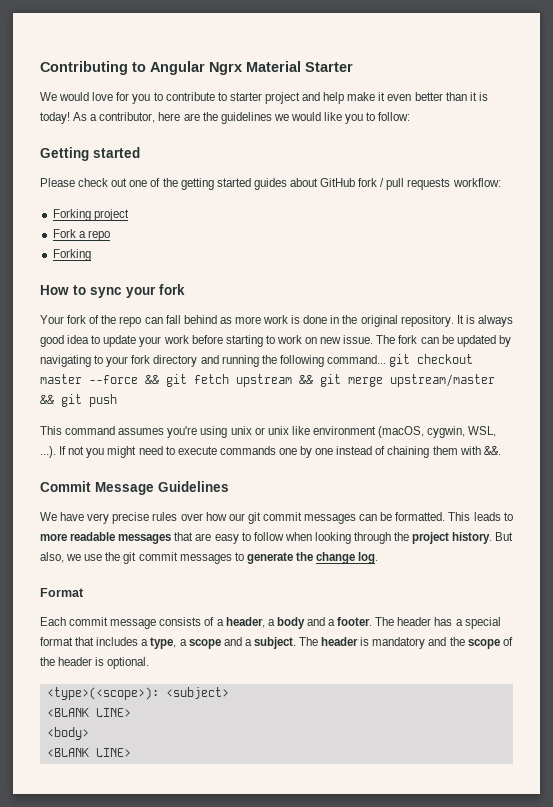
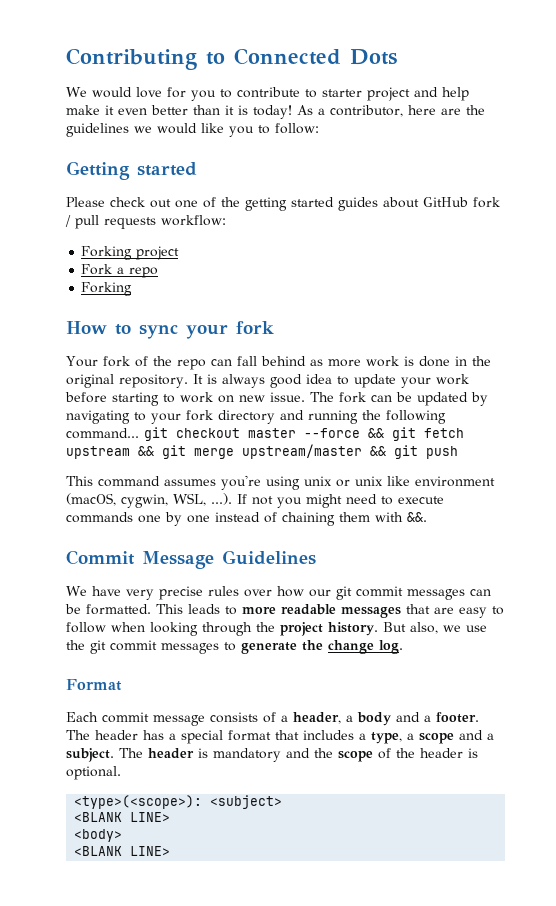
- Contributing to Angular Ngrx Material Starter
+ Contributing to Connected Dots

